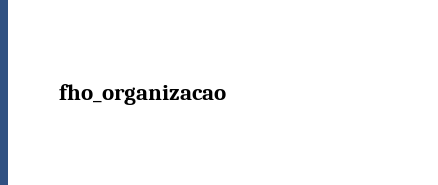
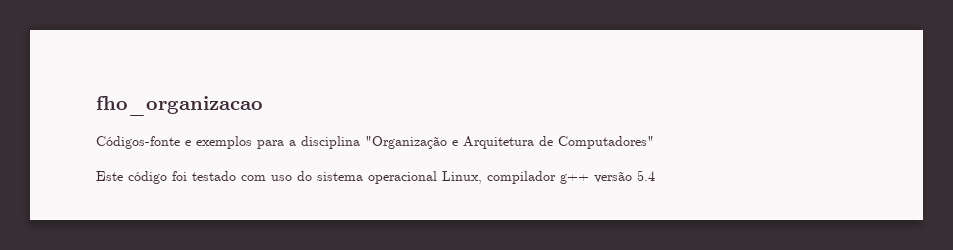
+ Códigos-fonte e exemplos para a disciplina "Organização e Arquitetura de Computadores"
+ Este código foi testado com uso do sistema operacional Linux, compilador g++ versão 5.4

